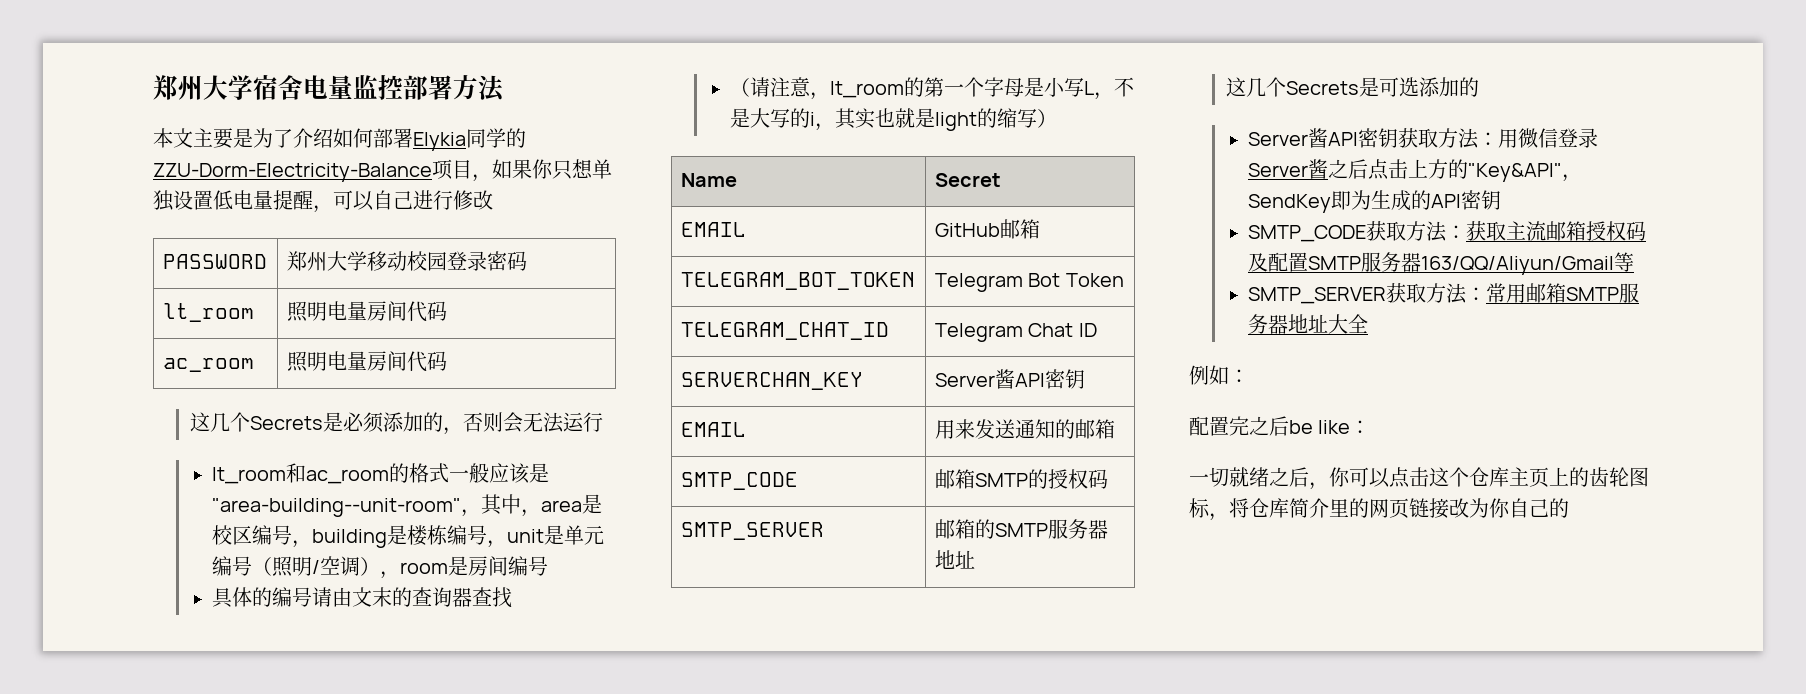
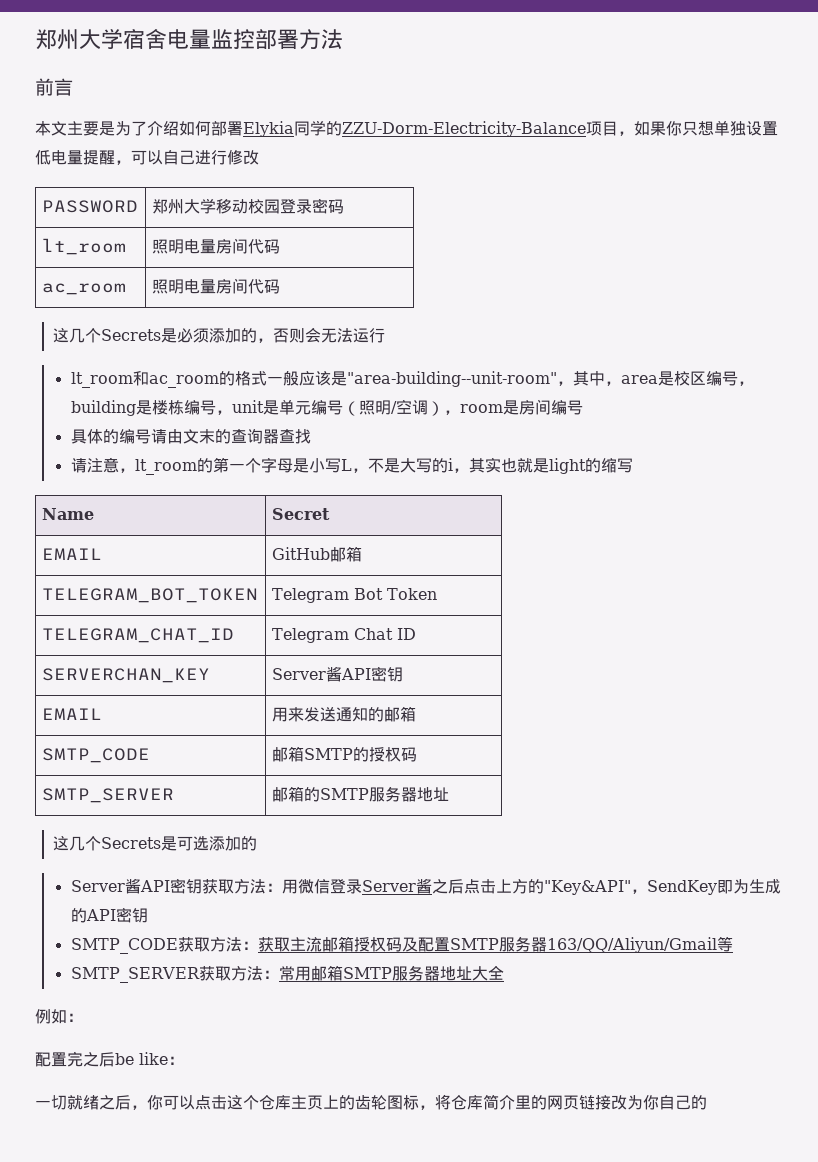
+ 前言
- （请注意，lt_room的第一个字母是小写L，不是大写的i，其实也就是light的缩写）
+ 请注意，lt_room的第一个字母是小写L，不是大写的i，其实也就是light的缩写

